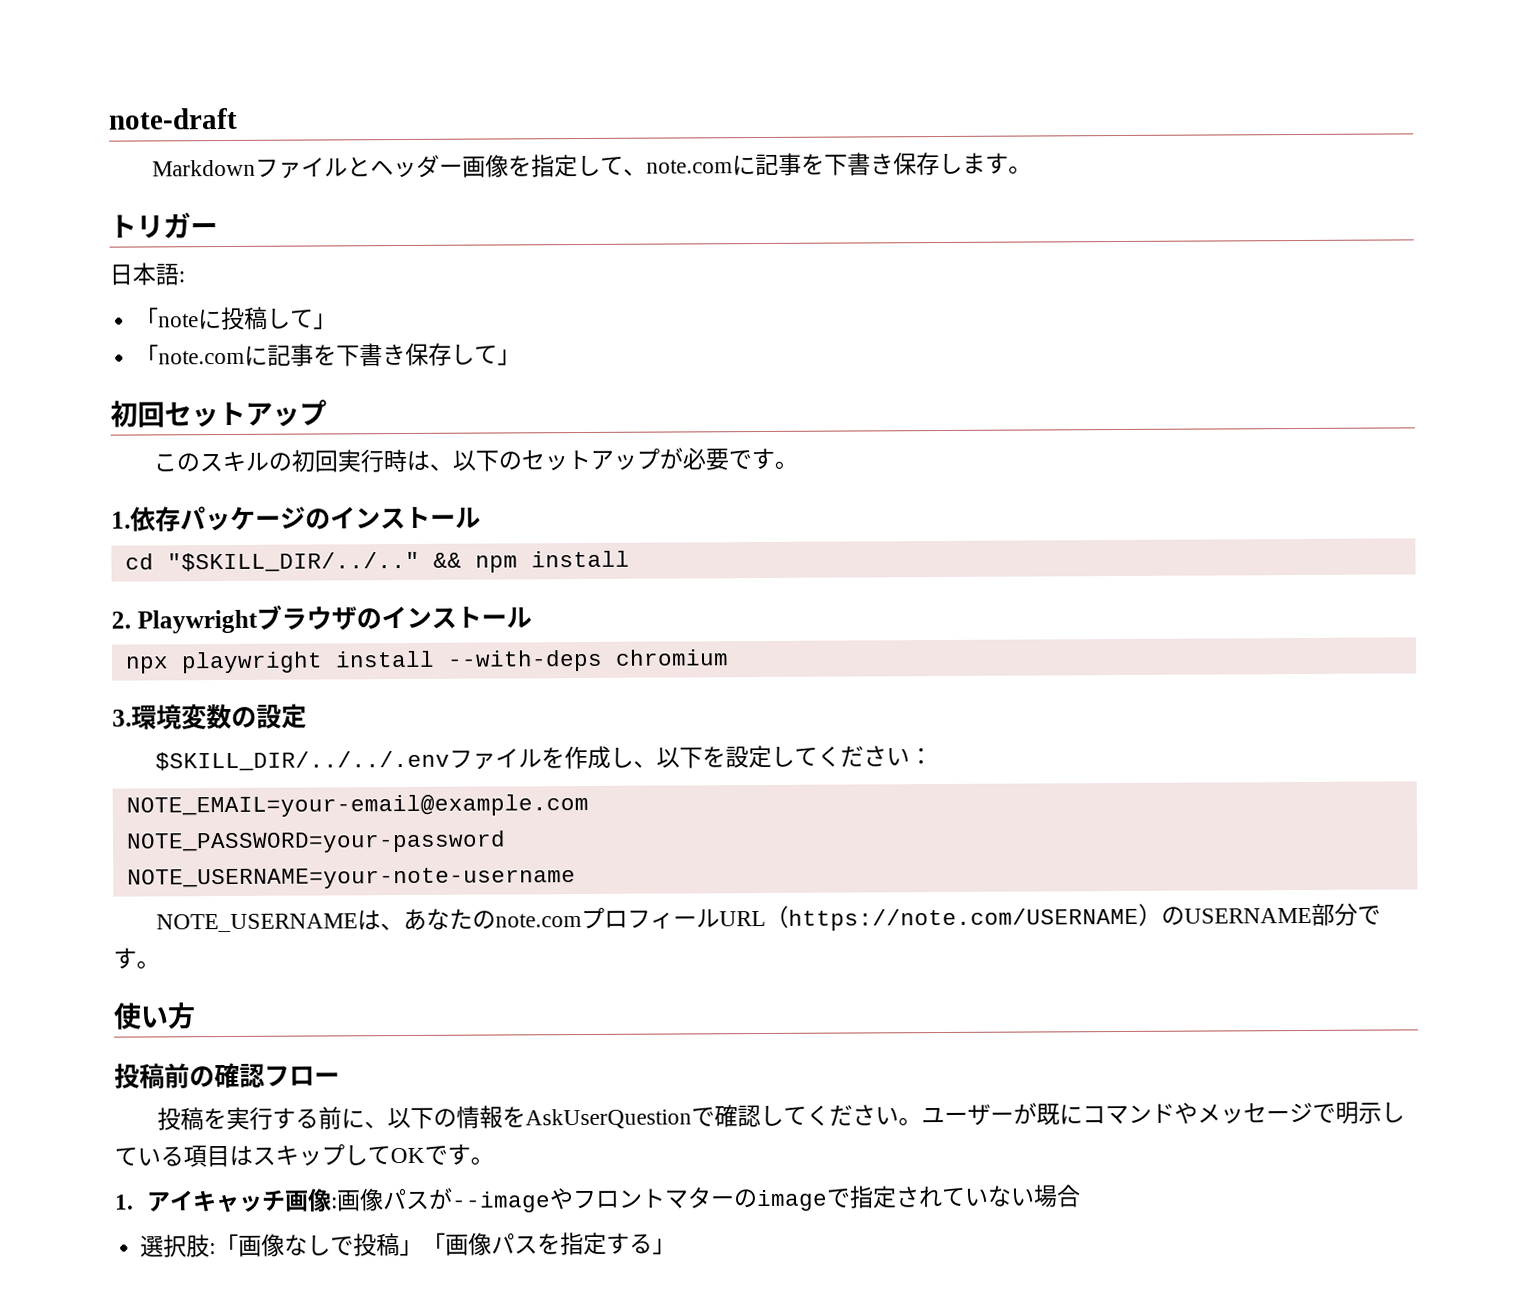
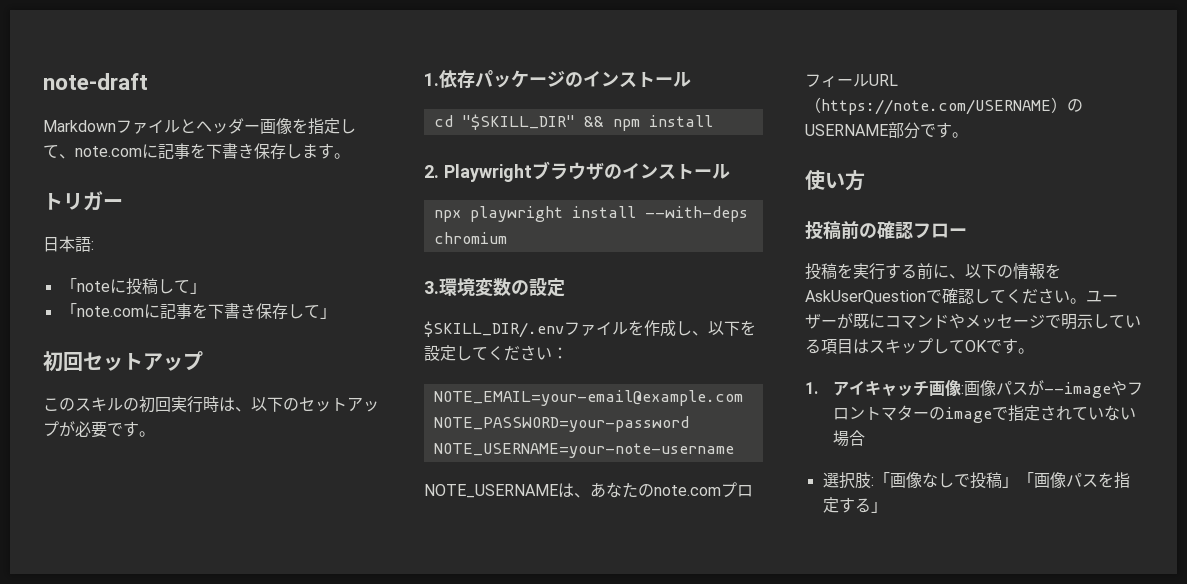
- cd "$SKILL_DIR/../.." && npm install
+ cd "$SKILL_DIR" && npm install
- $SKILL_DIR/../../.envファイルを作成し、以下を設定してください：
+ $SKILL_DIR/.envファイルを作成し、以下を設定してください：

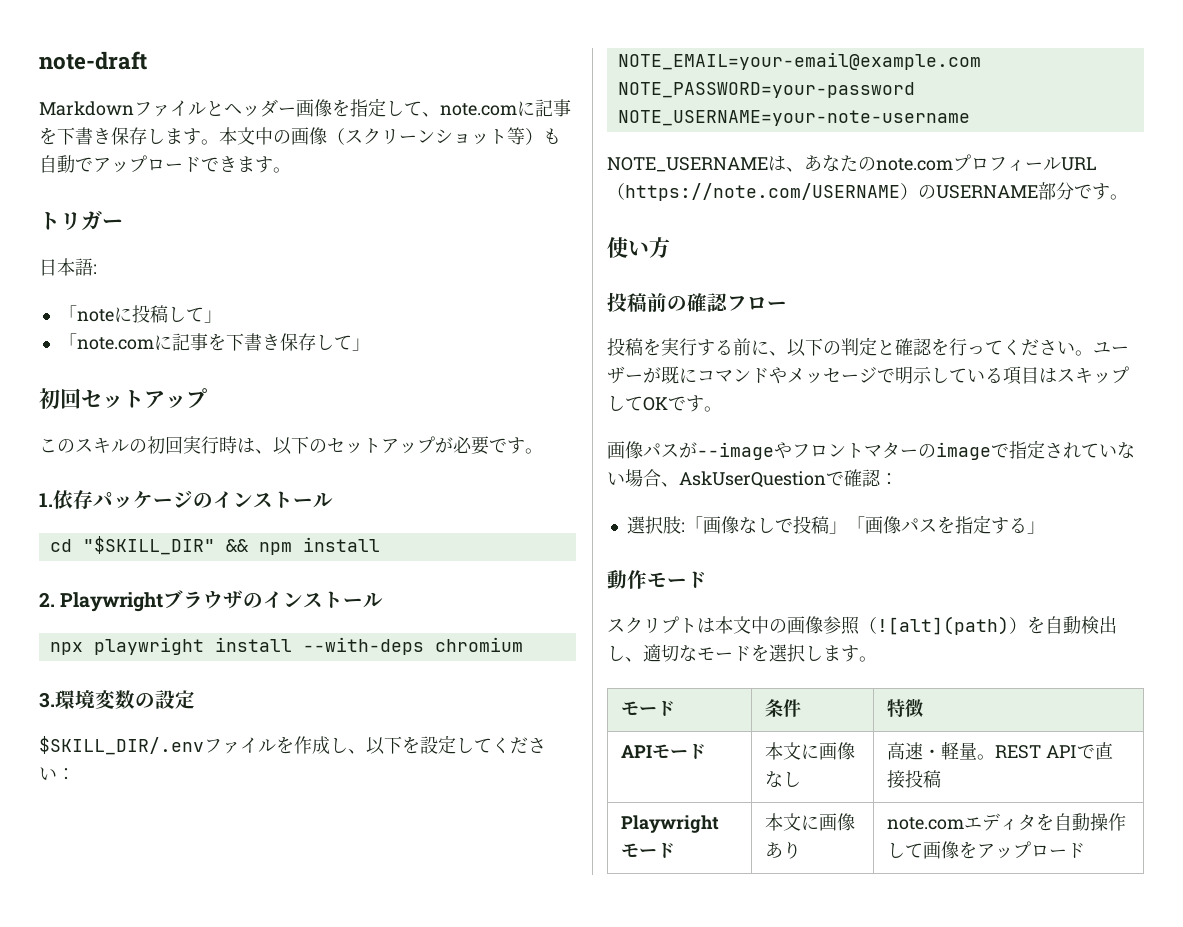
+ 本文中の画像（スクリーンショット等）も自動でアップロードできます。
- 投稿を実行する前に、以下の情報をAskUserQuestionで確認してください。
+ 投稿を実行する前に、以下の判定と確認を行ってください。
- 1.アイキャッチ画像:画像パスが--imageやフロントマターのimageで指定されていない場合
+ 画像パスが--imageやフロントマターのimageで指定されていない場合、AskUserQuestionで確認：
+ 動作モード
+ スクリプトは本文中の画像参照（![alt](path)）を自動検出し、適切なモードを選択します。
+ モード | 条件 | 特徴
+ APIモード | 本文に画像なし | 高速・軽量。REST APIで直接投稿
+ Playwrightモード | 本文に画像あり | note.comエディタを自動操作して画像をアップロード

